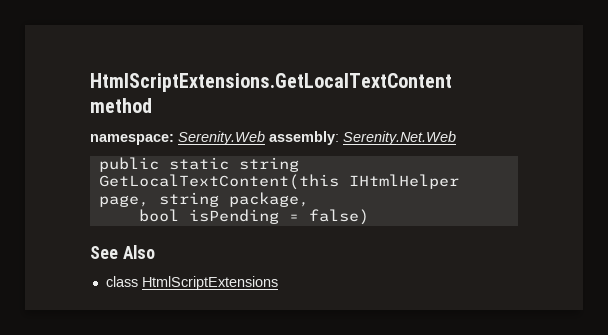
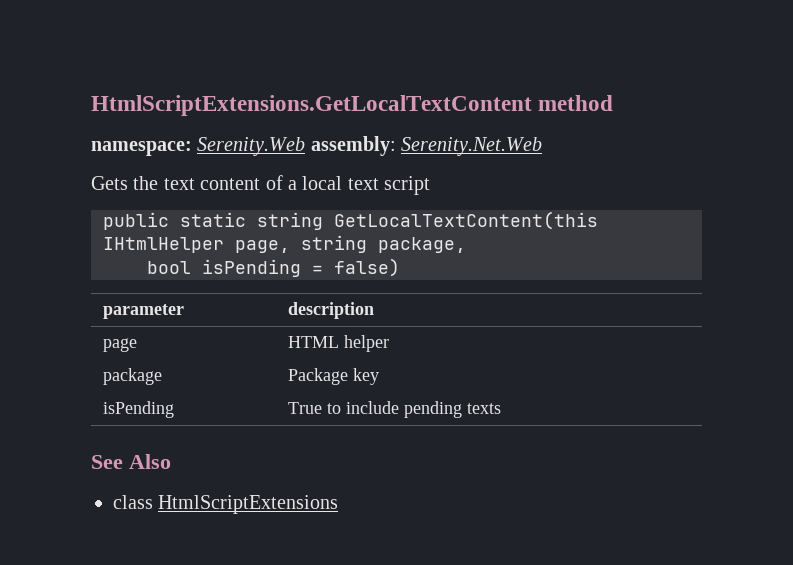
+ Gets the text content of a local text script
+ parameter | description
+ page | HTML helper
+ package | Package key
+ isPending | True to include pending texts

